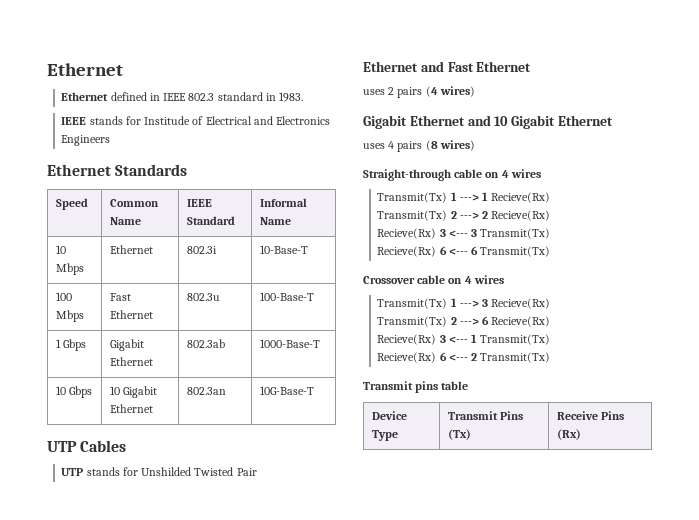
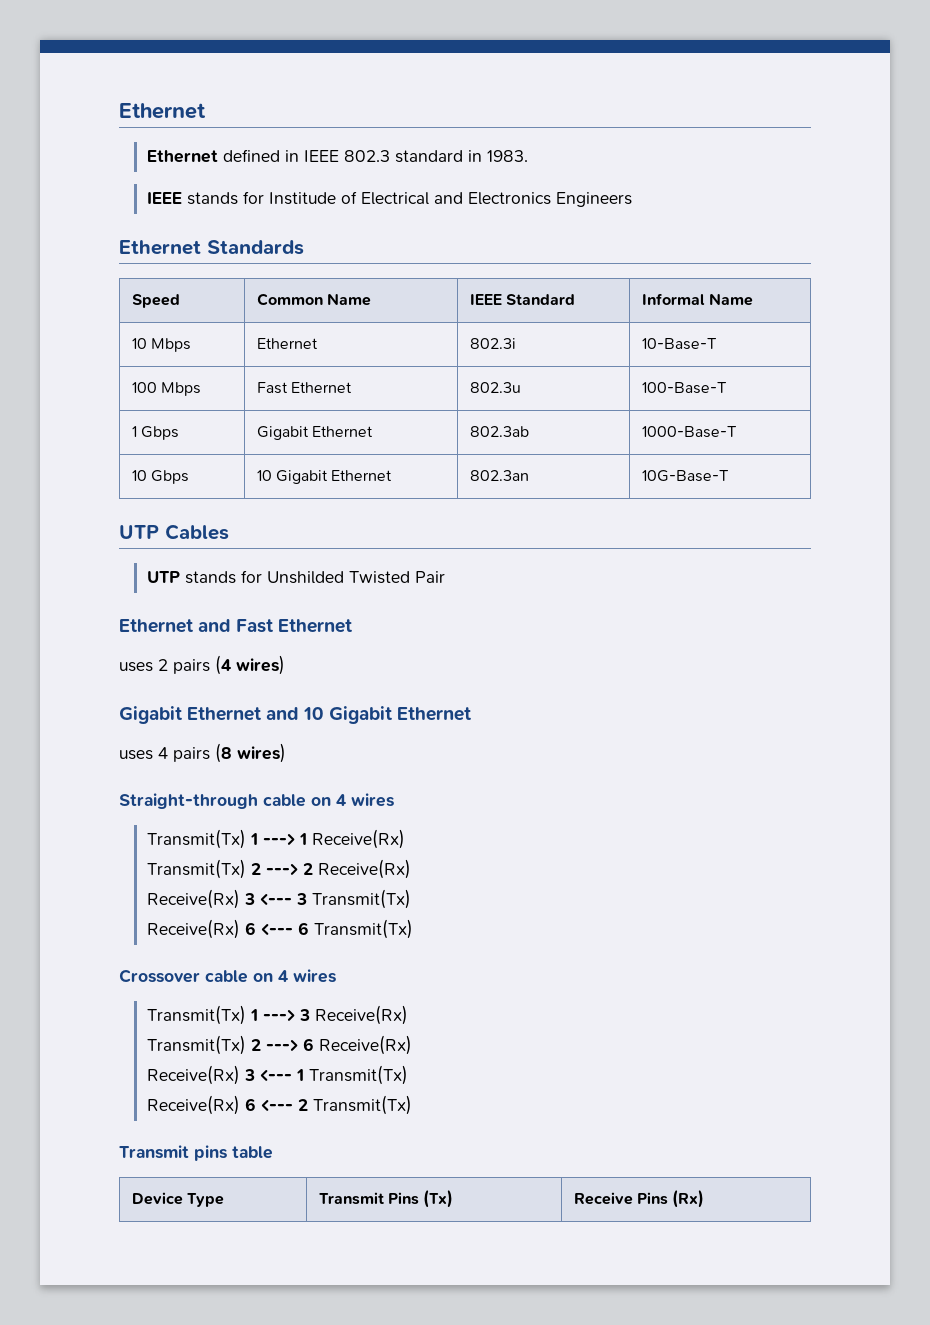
- Transmit(Tx) 1 ---> 1 Recieve(Rx)
+ Transmit(Tx) 1 ---> 1 Receive(Rx)
- Transmit(Tx) 2 ---> 2 Recieve(Rx)
- Recieve(Rx) 3 <--- 3 Transmit(Tx)
+ Transmit(Tx) 2 ---> 2 Receive(Rx)
+ Receive(Rx) 3 <--- 3 Transmit(Tx)
- Recieve(Rx) 6 <--- 6 Transmit(Tx)
+ Receive(Rx) 6 <--- 6 Transmit(Tx)
- Transmit(Tx) 1 ---> 3 Recieve(Rx)
+ Transmit(Tx) 1 ---> 3 Receive(Rx)
- Transmit(Tx) 2 ---> 6 Recieve(Rx)
- Recieve(Rx) 3 <--- 1 Transmit(Tx)
+ Transmit(Tx) 2 ---> 6 Receive(Rx)
+ Receive(Rx) 3 <--- 1 Transmit(Tx)
- Recieve(Rx) 6 <--- 2 Transmit(Tx)
+ Receive(Rx) 6 <--- 2 Transmit(Tx)

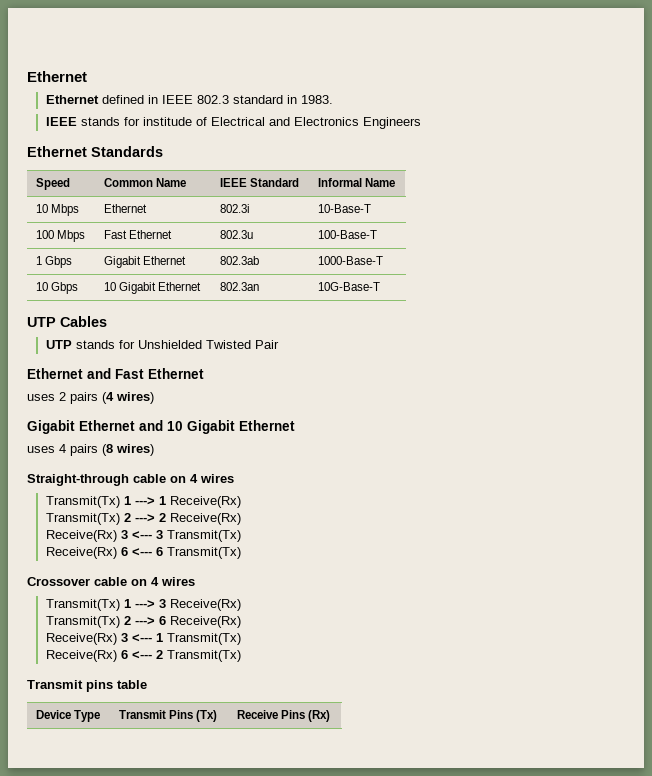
- IEEE stands for Institude of Electrical and Electronics Engineers
+ IEEE stands for institude of Electrical and Electronics Engineers
- UTP stands for Unshilded Twisted Pair
+ UTP stands for Unshielded Twisted Pair

